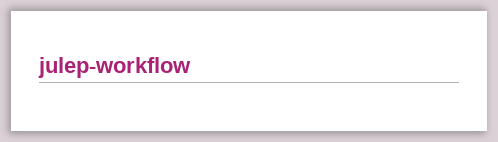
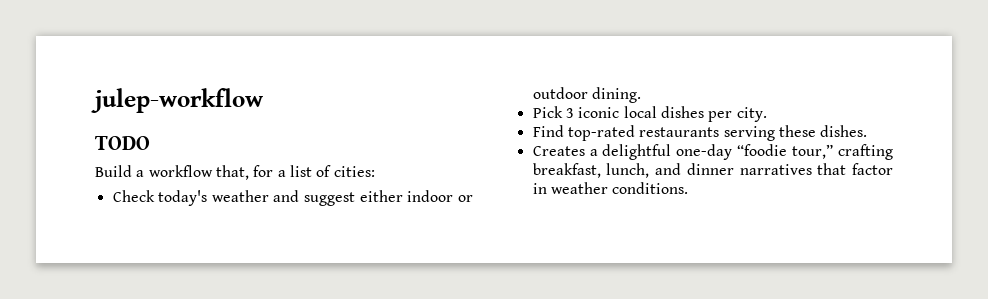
+ TODO
+ Build a workflow that, for a list of cities:
+ Check today's weather and suggest either indoor or outdoor dining.
+ Pick 3 iconic local dishes per city.
+ Find top-rated restaurants serving these dishes.
+ Creates a delightful one-day “foodie tour,” crafting breakfast, lunch, and dinner narratives that factor in weather conditions.

